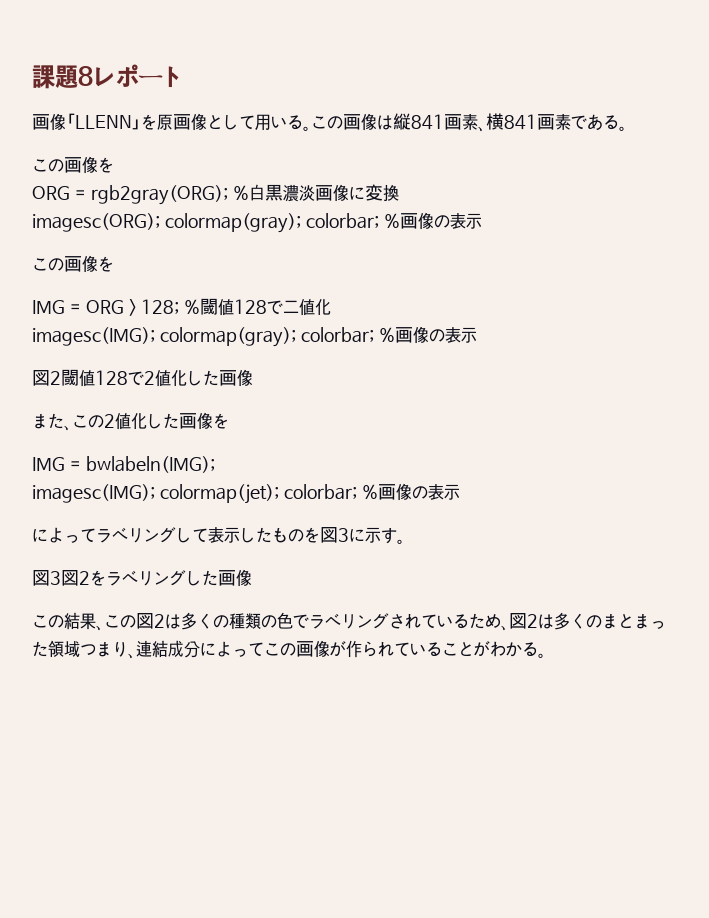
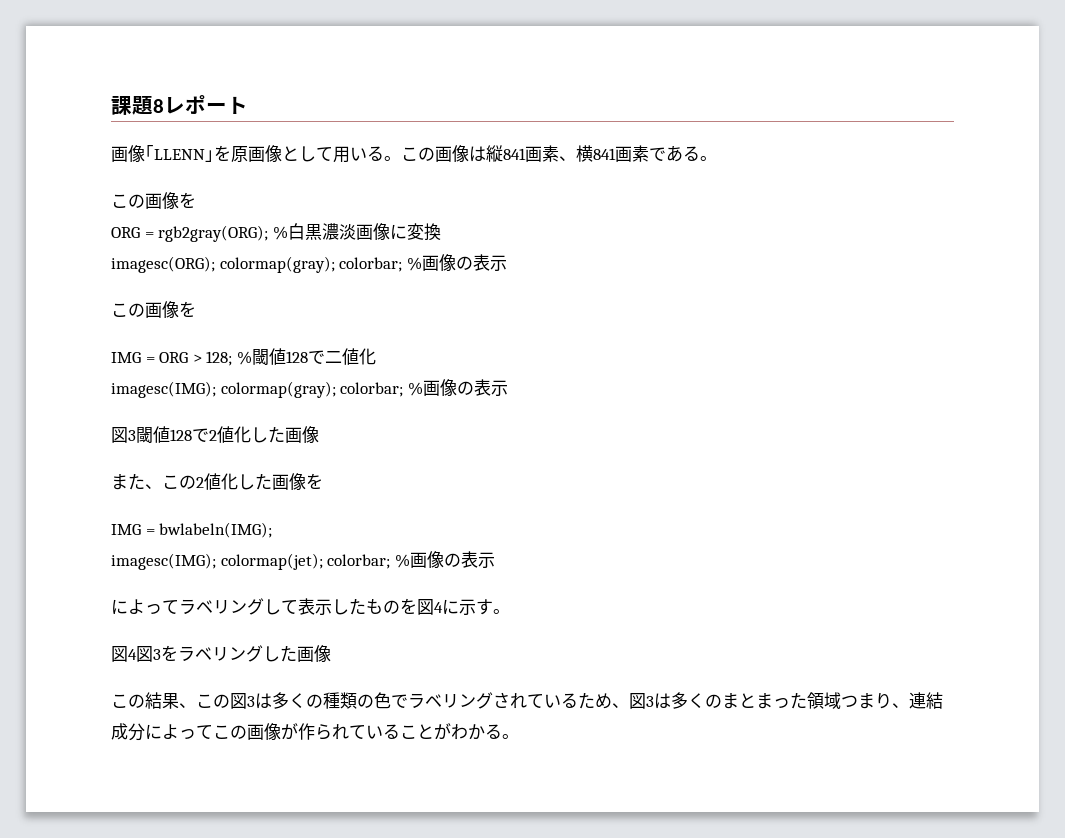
- 図2閾値128で2値化した画像
+ 図3閾値128で2値化した画像
- によってラベリングして表示したものを図3に示す。
+ によってラベリングして表示したものを図4に示す。
- 図3図2をラベリングした画像
+ 図4図3をラベリングした画像
- この結果、この図2は多くの種類の色でラベリングされているため、図2は多くのまとまった領域つまり、連結成分によってこの画像が作られていることがわかる。
+ この結果、この図3は多くの種類の色でラベリングされているため、図3は多くのまとまった領域つまり、連結成分によってこの画像が作られていることがわかる。

